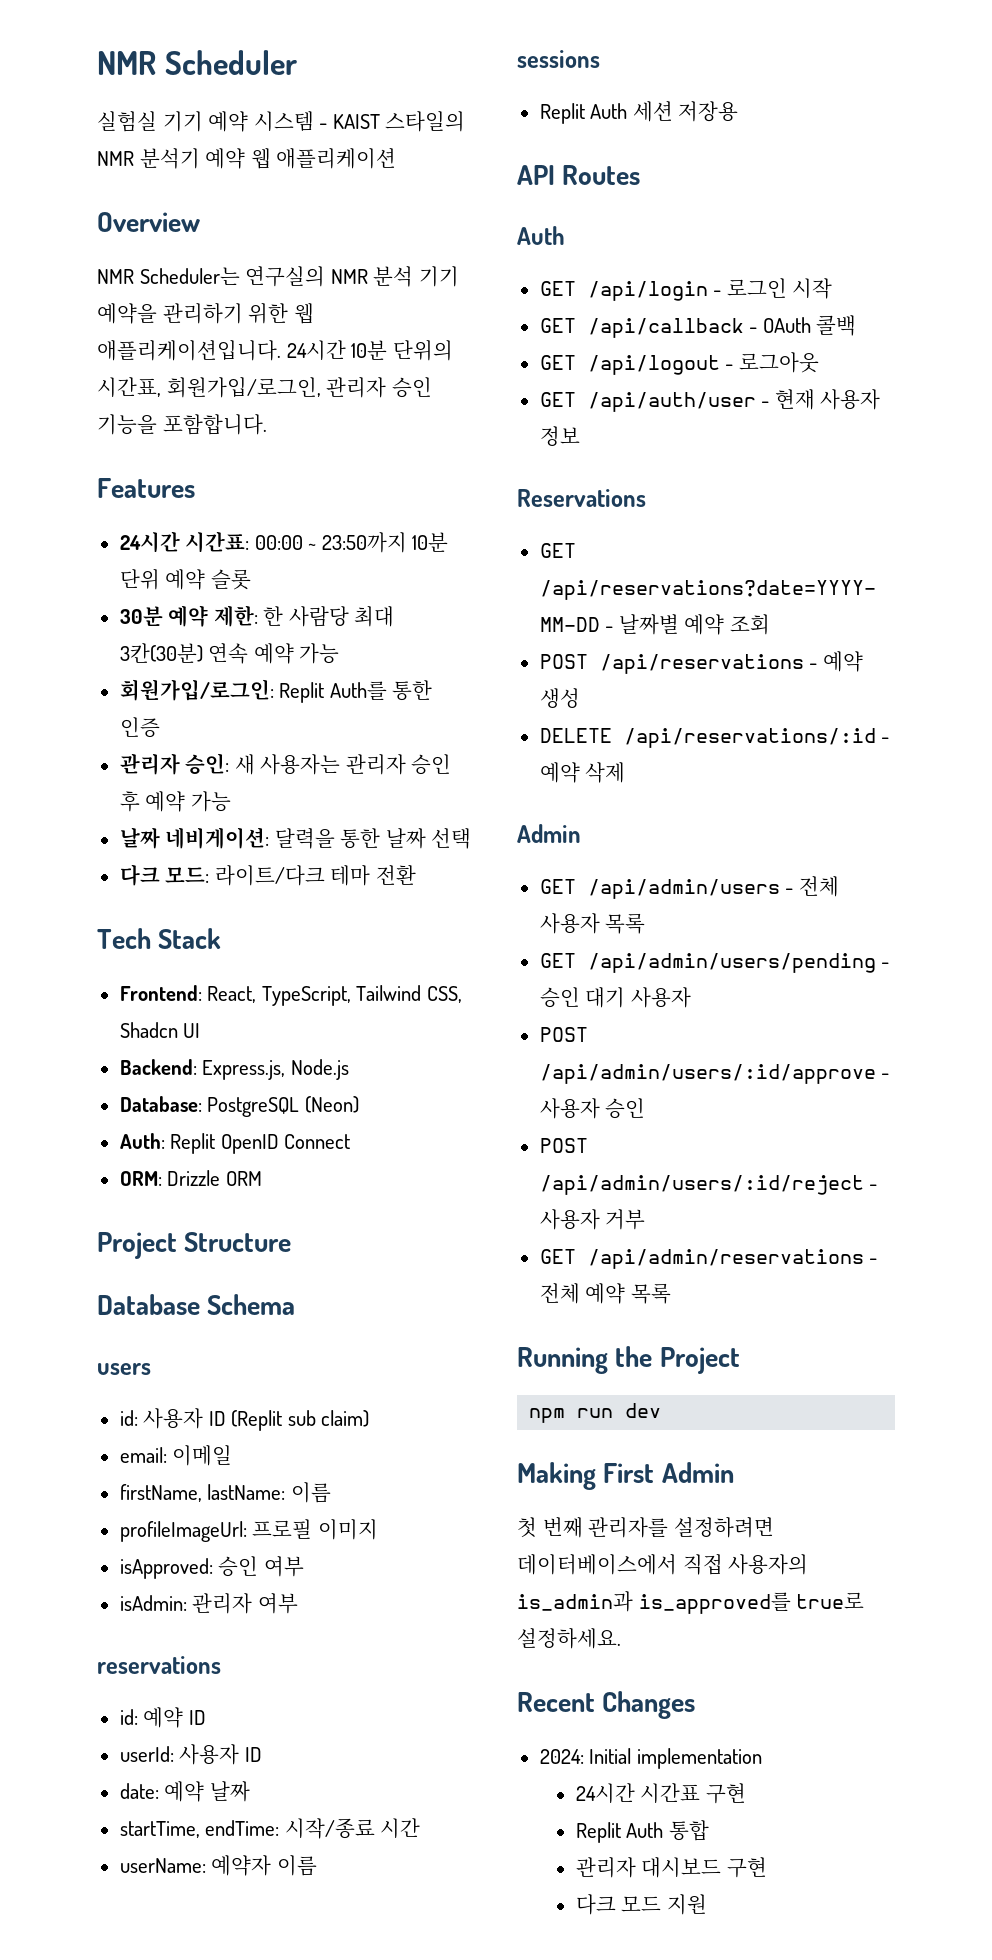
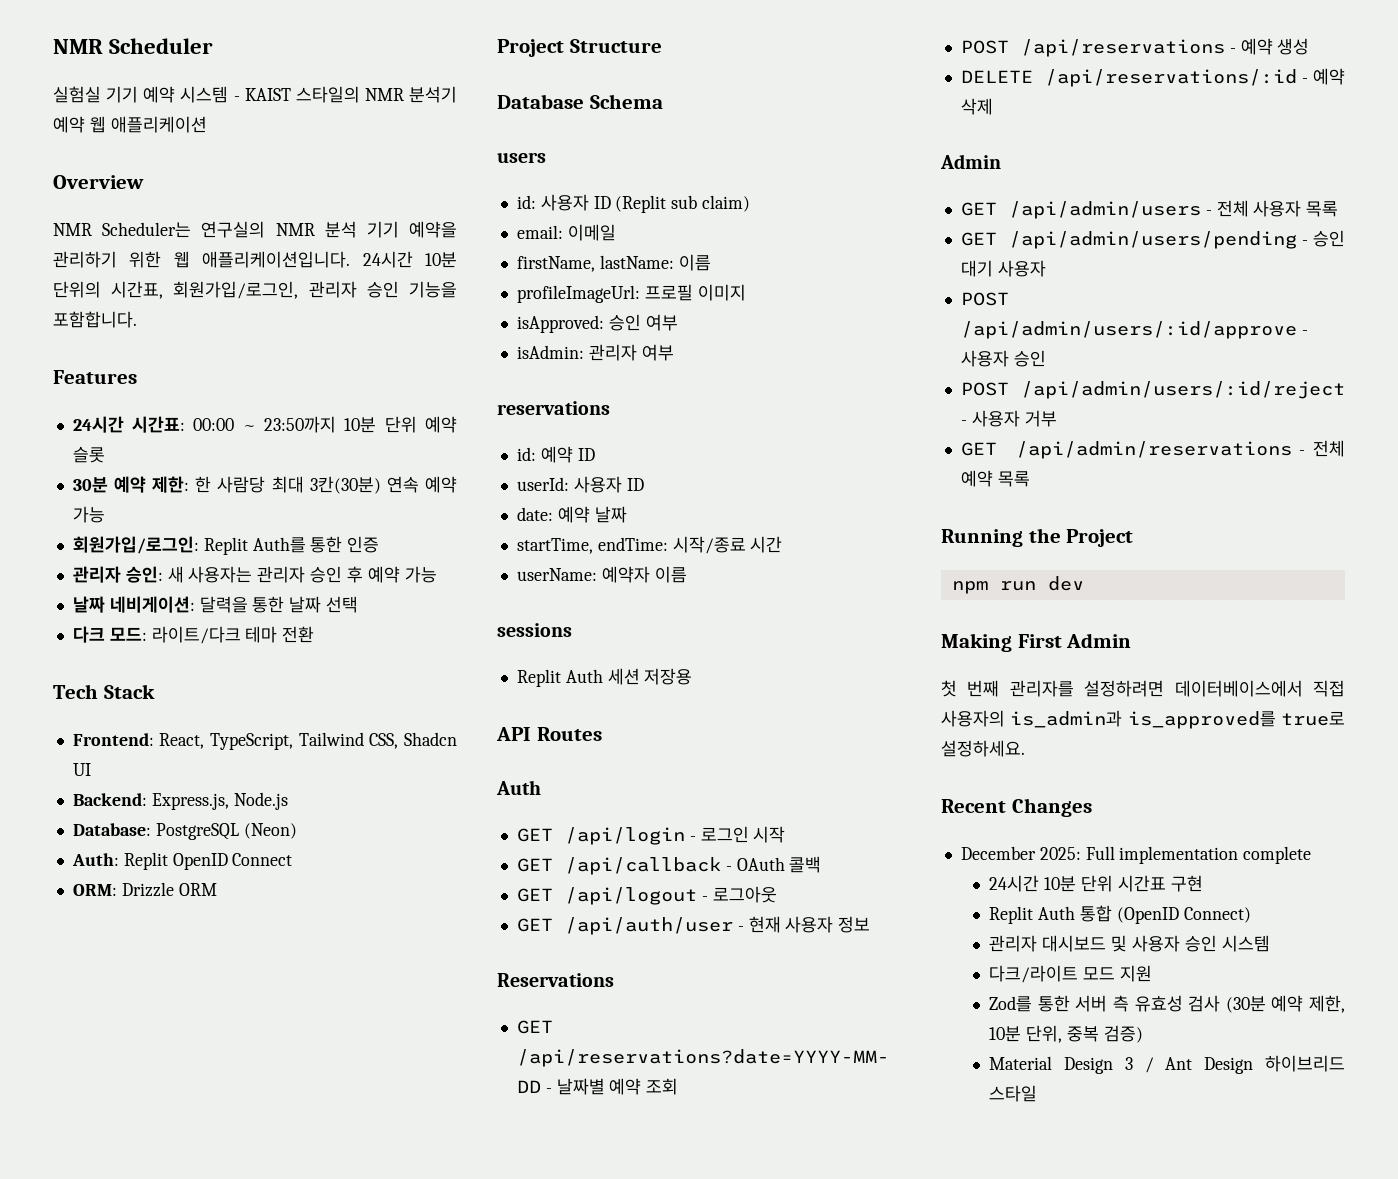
- 2024: Initial implementation
- 24시간 시간표 구현
+ December 2025: Full implementation complete
+ 24시간 10분 단위 시간표 구현
- Replit Auth 통합
+ Replit Auth 통합 (OpenID Connect)
- 관리자 대시보드 구현
- 다크 모드 지원
+ 관리자 대시보드 및 사용자 승인 시스템
+ 다크/라이트 모드 지원
+ Zod를 통한 서버 측 유효성 검사 (30분 예약 제한, 10분 단위, 중복 검증)
+ Material Design 3 / Ant Design 하이브리드 스타일

